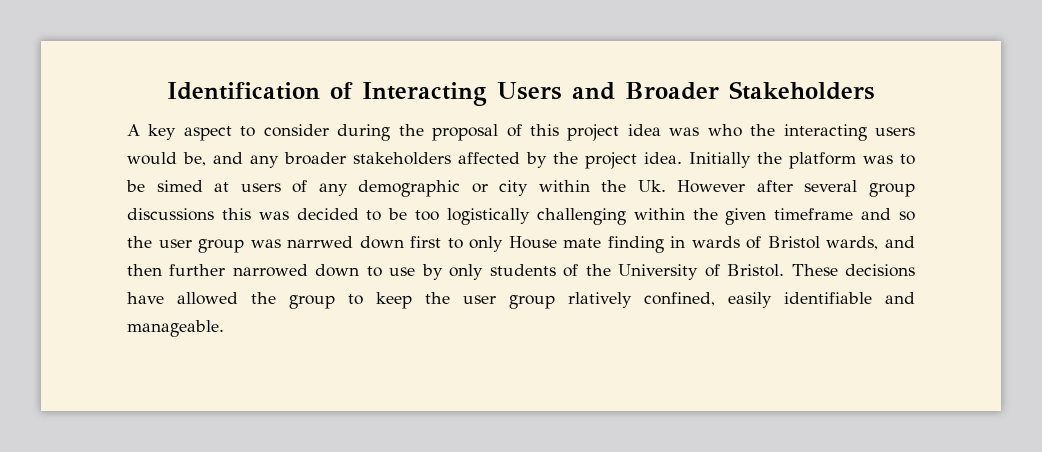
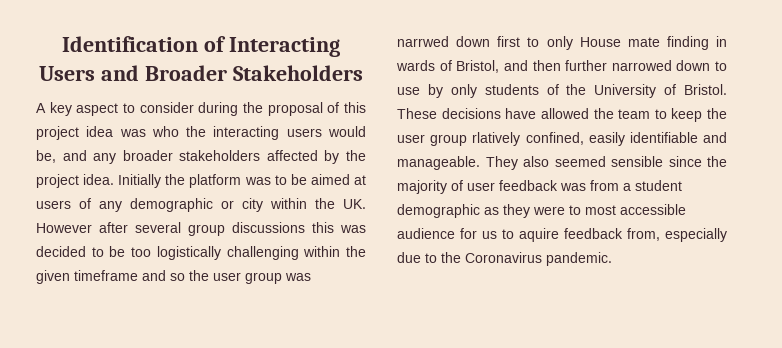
- Initially the platform was to be simed at users of any demographic or city within the Uk. However after several group discussions this was decided to be too logistically challenging within the given timeframe and so the user group was narrwed down first to only House mate finding in wards of Bristol wards, and then further narrowed down to use by only students of the University of Bristol.
+ Initially the platform was to be aimed at users of any demographic or city within the UK. However after several group discussions this was decided to be too logistically challenging within the given timeframe and so the user group was narrwed down first to only House mate finding in wards of Bristol, and then further narrowed down to use by only students of the University of Bristol.
- These decisions have allowed the group to keep the user group rlatively confined, easily identifiable and manageable.
+ These decisions have allowed the team to keep the user group rlatively confined, easily identifiable and manageable.
+ They also seemed sensible since the majority of user feedback was from a student demographic as they were to most accessible audience for us to aquire feedback from, especially due to the Coronavirus pandemic.

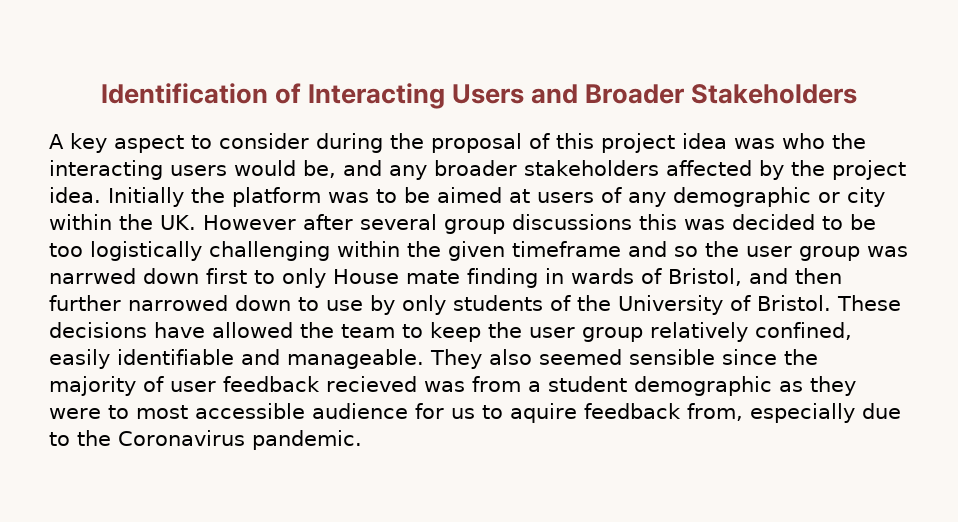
- These decisions have allowed the team to keep the user group rlatively confined, easily identifiable and manageable.
+ These decisions have allowed the team to keep the user group relatively confined, easily identifiable and manageable.
- They also seemed sensible since the majority of user feedback was from a student demographic as they were to most accessible audience for us to aquire feedback from, especially due to the Coronavirus pandemic.
+ They also seemed sensible since the majority of user feedback recieved was from a student demographic as they were to most accessible audience for us to aquire feedback from, especially due to the Coronavirus pandemic.

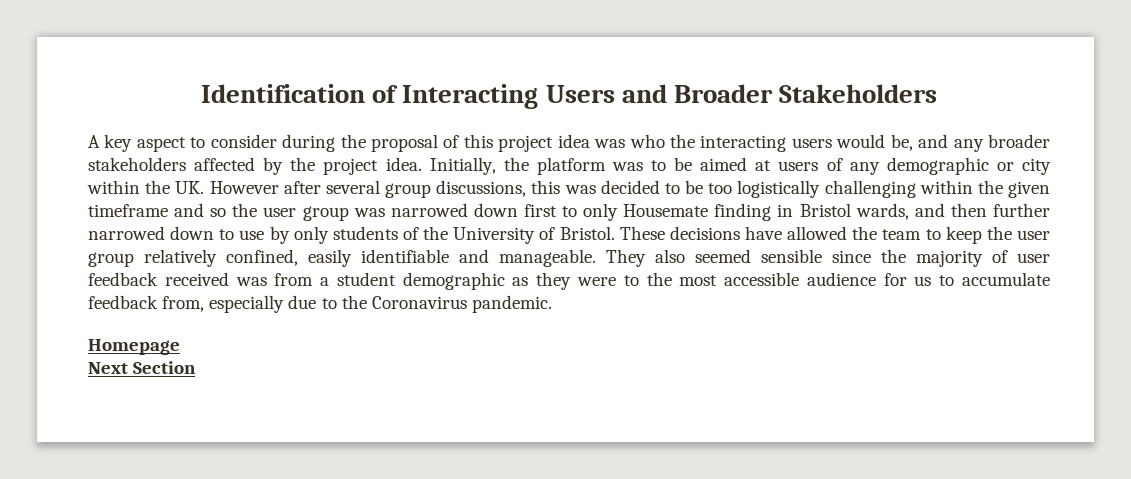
- Initially the platform was to be aimed at users of any demographic or city within the UK. However after several group discussions this was decided to be too logistically challenging within the given timeframe and so the user group was narrwed down first to only House mate finding in wards of Bristol, and then further narrowed down to use by only students of the University of Bristol.
+ Initially, the platform was to be aimed at users of any demographic or city within the UK. However after several group discussions, this was decided to be too logistically challenging within the given timeframe and so the user group was narrowed down first to only Housemate finding in Bristol wards, and then further narrowed down to use by only students of the University of Bristol.
- They also seemed sensible since the majority of user feedback recieved was from a student demographic as they were to most accessible audience for us to aquire feedback from, especially due to the Coronavirus pandemic.
+ They also seemed sensible since the majority of user feedback received was from a student demographic as they were to the most accessible audience for us to accumulate feedback from, especially due to the Coronavirus pandemic.
+ Homepage
+ Next Section

